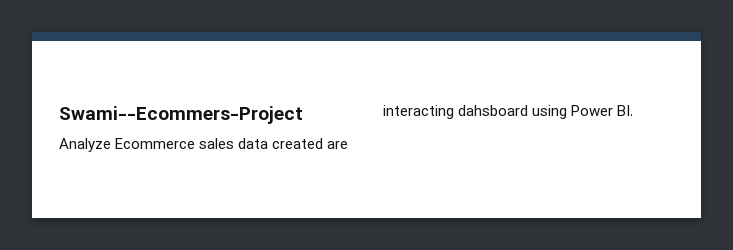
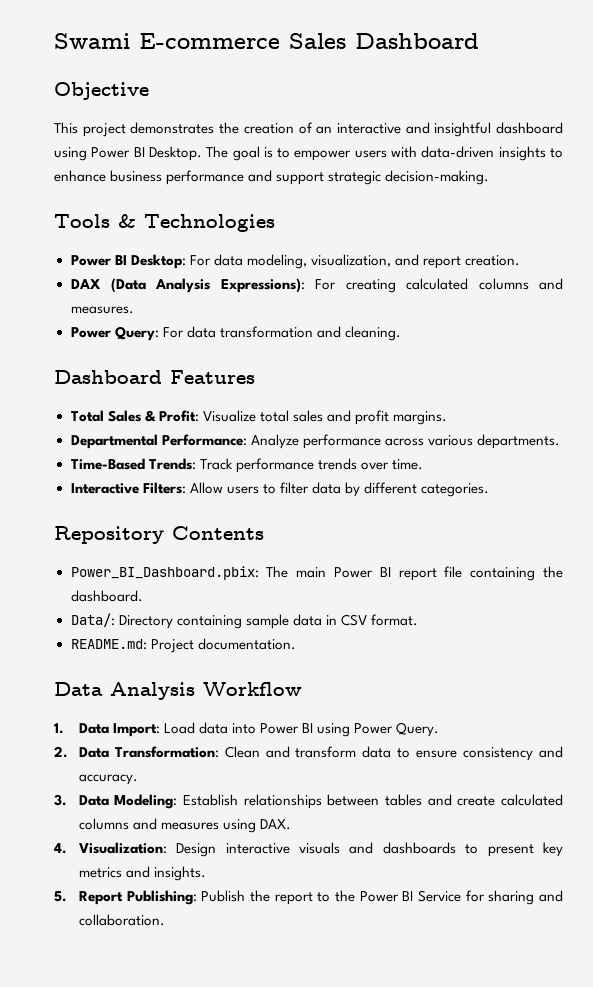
- Swami--Ecommers-Project
- Analyze Ecommerce sales data created are interacting dahsboard using Power BI.
+ Swami E-commerce Sales Dashboard
+ Objective
+ This project demonstrates the creation of an interactive and insightful dashboard using Power BI Desktop. The goal is to empower users with data-driven insights to enhance business performance and support strategic decision-making.
+ Tools & Technologies
+ Power BI Desktop: For data modeling, visualization, and report creation.
+ DAX (Data Analysis Expressions): For creating calculated columns and measures.
+ Power Query: For data transformation and cleaning.
+ Dashboard Features
+ Total Sales & Profit: Visualize total sales and profit margins.
+ Departmental Performance: Analyze performance across various departments.
+ Time-Based Trends: Track performance trends over time.
+ Interactive Filters: Allow users to filter data by different categories.
+ Repository Contents
+ Power_BI_Dashboard.pbix: The main Power BI report file containing the dashboard.
+ Data/: Directory containing sample data in CSV format.
+ README.md: Project documentation.
+ Data Analysis Workflow
+ 1. Data Import: Load data into Power BI using Power Query.
+ 2. Data Transformation: Clean and transform data to ensure consistency and accuracy.
+ 3. Data Modeling: Establish relationships between tables and create calculated columns and measures using DAX.
+ 4. Visualization: Design interactive visuals and dashboards to present key metrics and insights.
+ 5. Report Publishing: Publish the report to the Power BI Service for sharing and collaboration.

